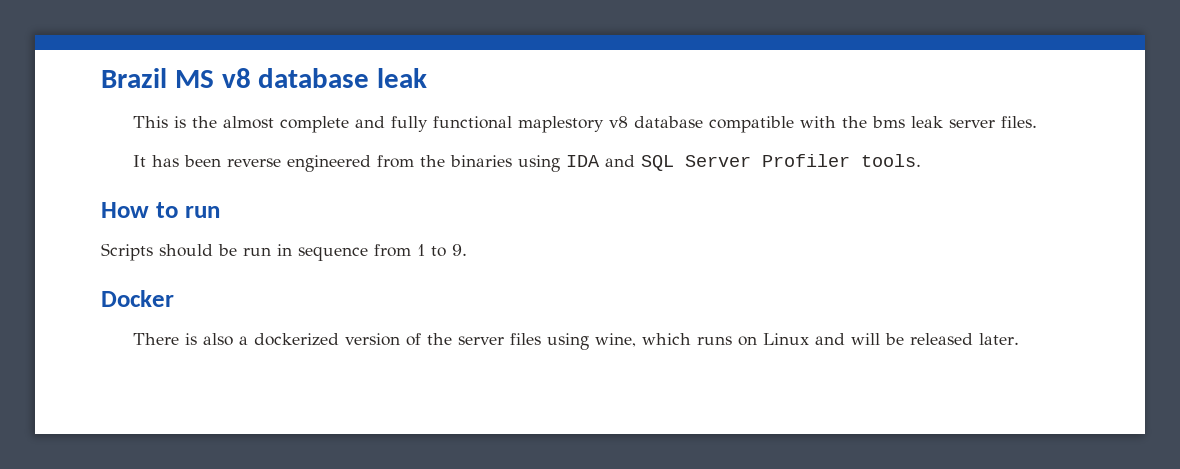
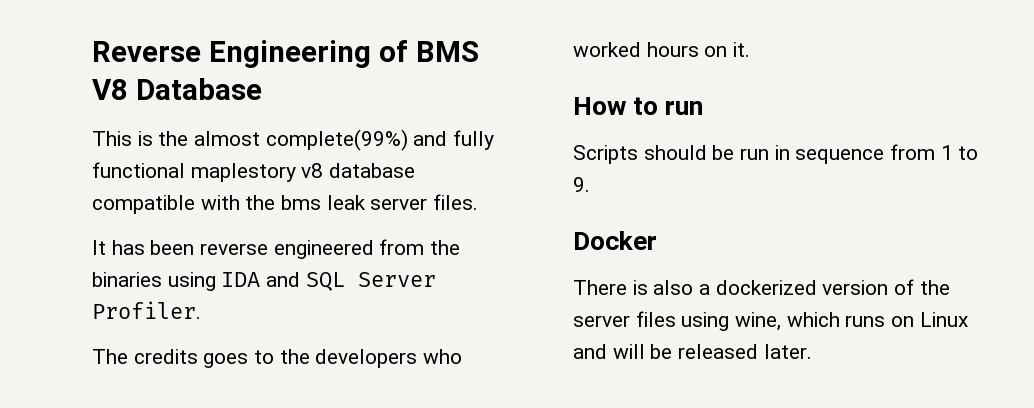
- Brazil MS v8 database leak
+ Reverse Engineering of BMS V8 Database
- This is the almost complete and fully functional maplestory v8 database compatible with the bms leak server files.
+ This is the almost complete(99%) and fully functional maplestory v8 database compatible with the bms leak server files.
- It has been reverse engineered from the binaries using IDA and SQL Server Profiler tools.
+ It has been reverse engineered from the binaries using IDA and SQL Server Profiler.
+ The credits goes to the developers who worked hours on it.

